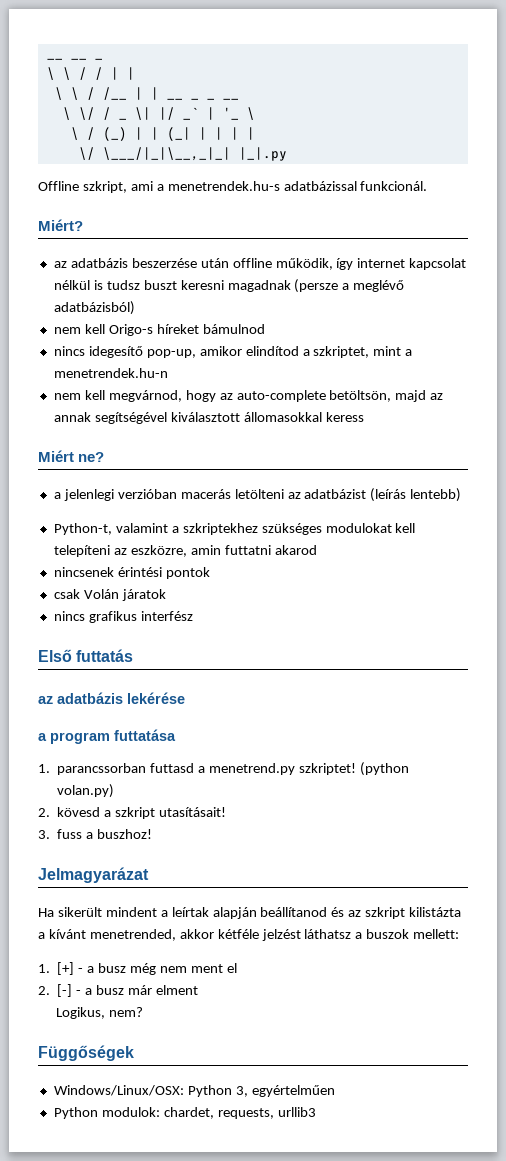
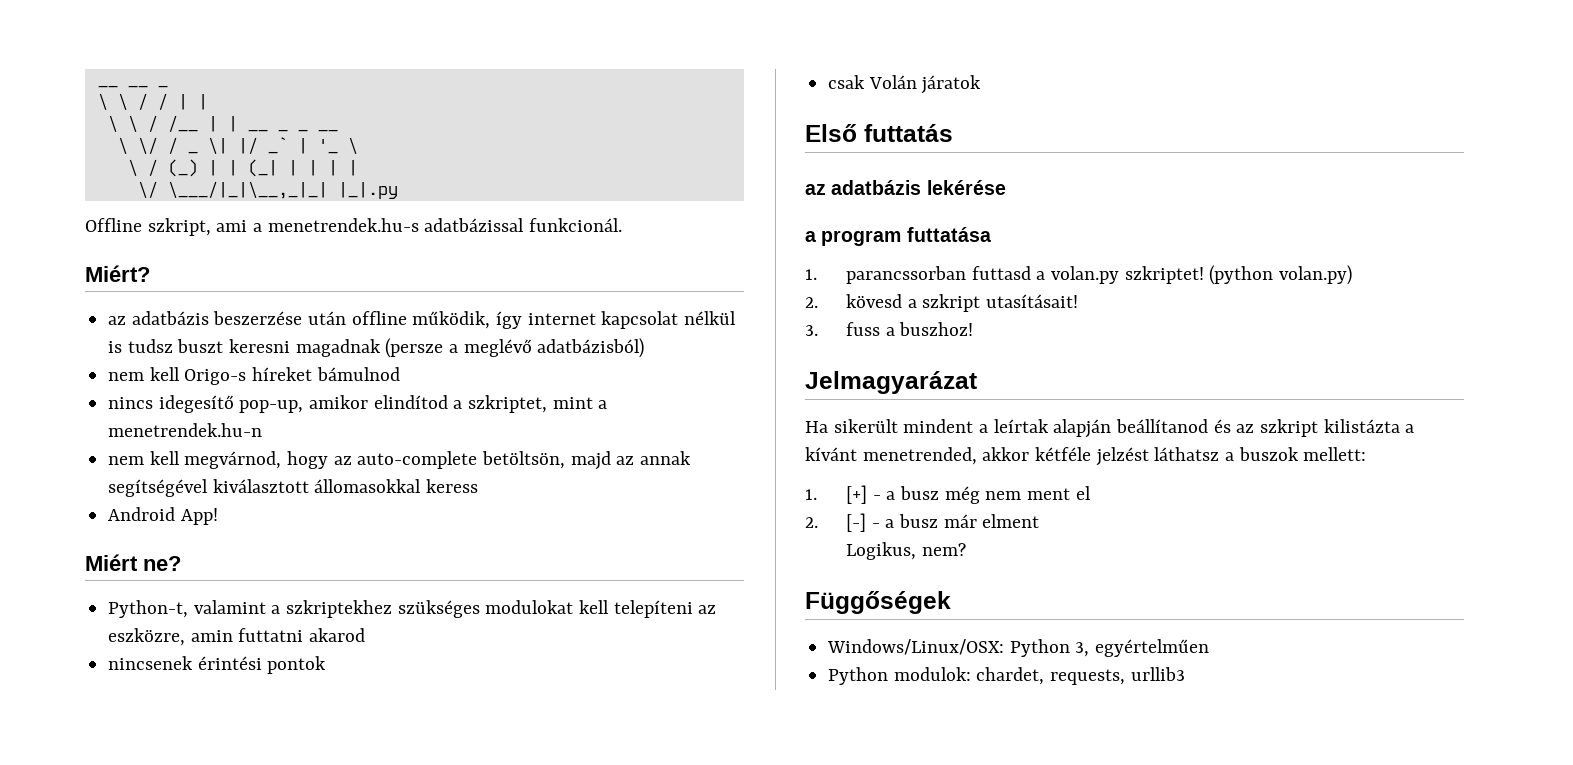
+ Android App!
- a jelenlegi verzióban macerás letölteni az adatbázist (leírás lentebb)
- nincs grafikus interfész
- 1. parancssorban futtasd a menetrend.py szkriptet!
+ 1. parancssorban futtasd a volan.py szkriptet!

